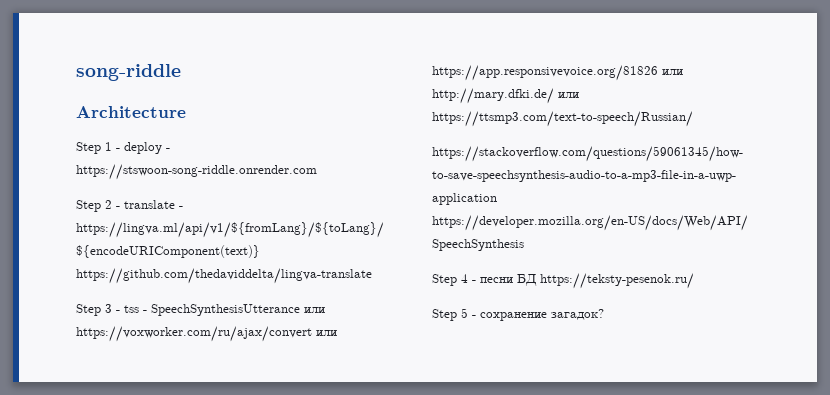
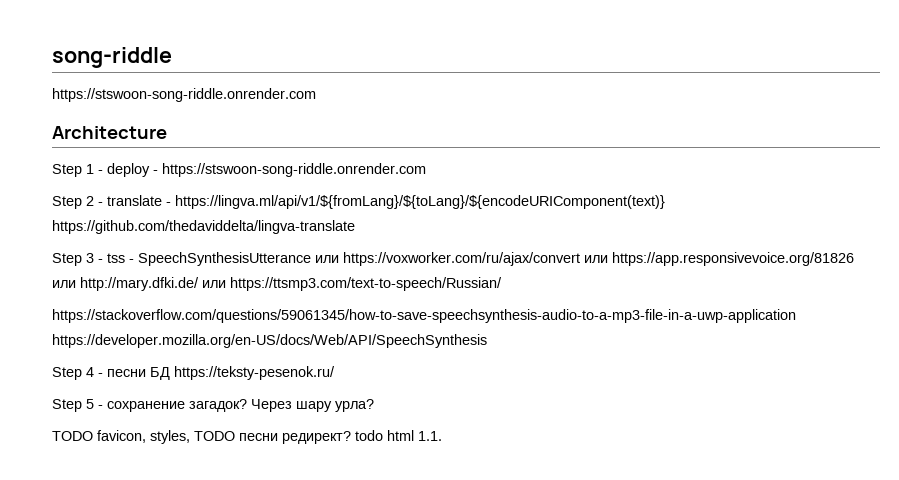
  song-riddle
+ https://stswoon-song-riddle.onrender.com
+ Через шару урла?
+ TODO favicon, styles, TODO песни редирект? todo html 1.1.

